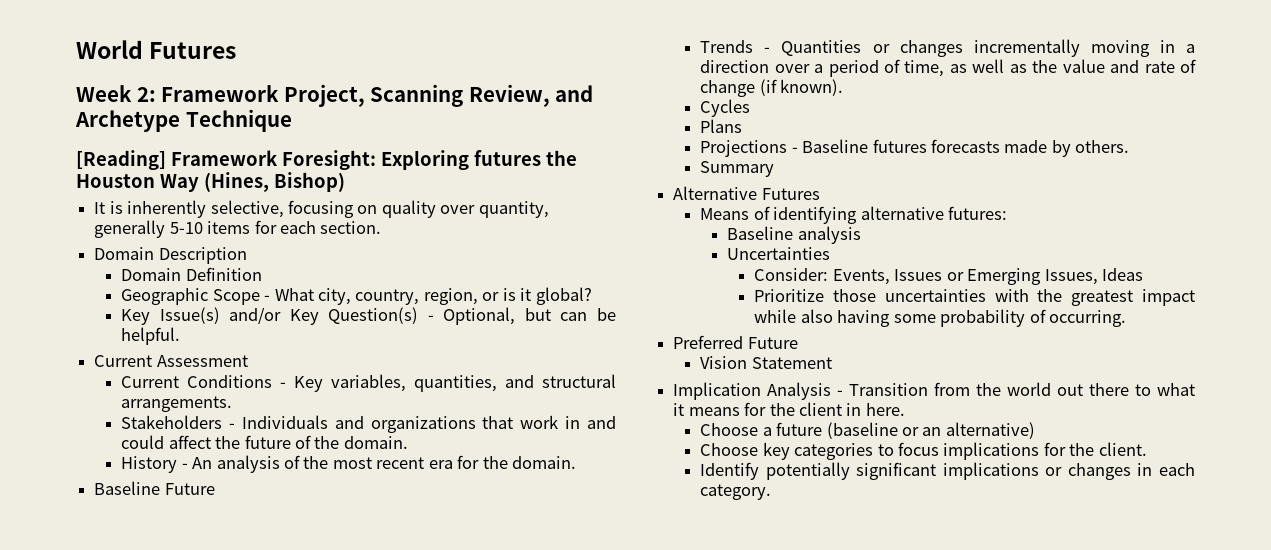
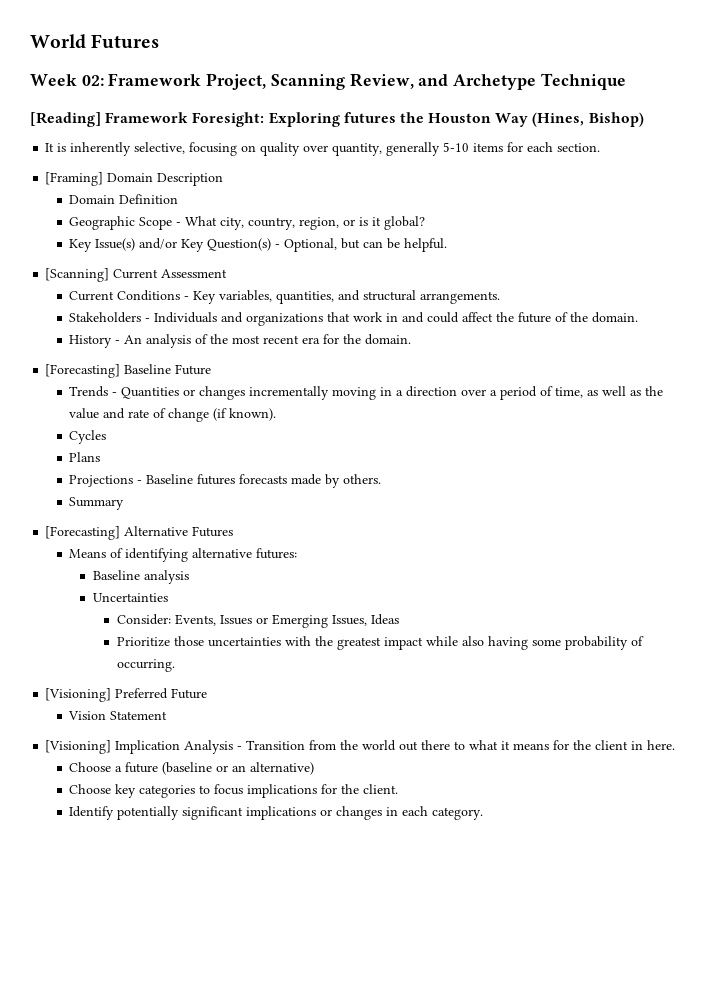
- Week 2: Framework Project, Scanning Review, and Archetype Technique
+ Week 02: Framework Project, Scanning Review, and Archetype Technique
- Domain Description
+ [Framing] Domain Description
- Current Assessment
+ [Scanning] Current Assessment
- Baseline Future
+ [Forecasting] Baseline Future
- Alternative Futures
+ [Forecasting] Alternative Futures
- Preferred Future
+ [Visioning] Preferred Future
- Implication Analysis - Transition from the world out there to what it means for the client in here.
+ [Visioning] Implication Analysis - Transition from the world out there to what it means for the client in here.

